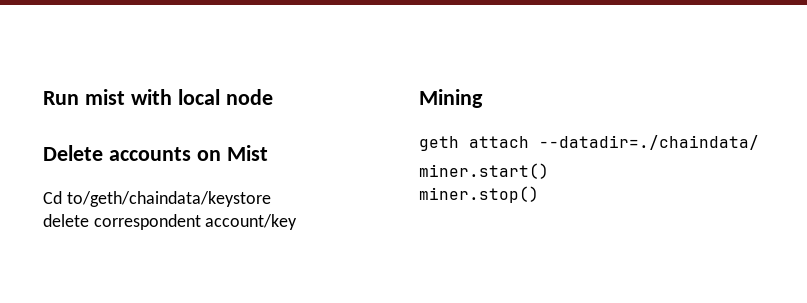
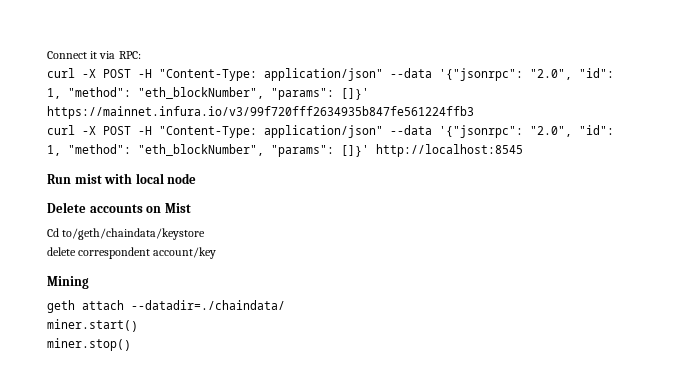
+ Connect it via RPC:
+ curl -X POST -H "Content-Type: application/json" --data '{"jsonrpc": "2.0", "id": 1, "method": "eth_blockNumber", "params": []}' https://mainnet.infura.io/v3/99f720fff2634935b847fe561224ffb3
+ curl -X POST -H "Content-Type: application/json" --data '{"jsonrpc": "2.0", "id": 1, "method": "eth_blockNumber", "params": []}' http://localhost:8545

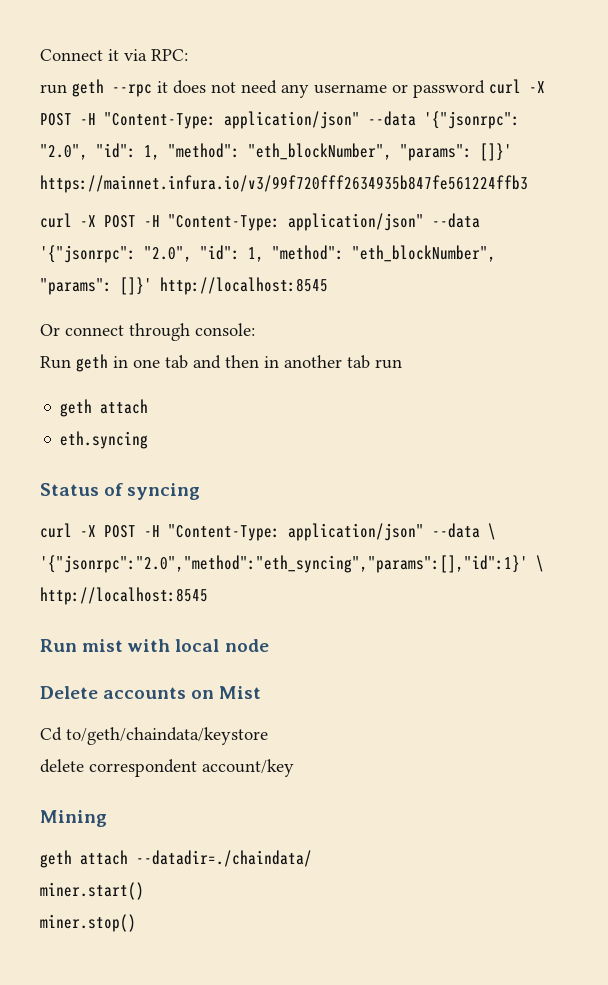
- curl -X POST -H "Content-Type: application/json" --data '{"jsonrpc": "2.0", "id": 1, "method": "eth_blockNumber", "params": []}' https://mainnet.infura.io/v3/99f720fff2634935b847fe561224ffb3
+ run geth --rpc it does not need any username or password curl -X POST -H "Content-Type: application/json" --data '{"jsonrpc": "2.0", "id": 1, "method": "eth_blockNumber", "params": []}' https://mainnet.infura.io/v3/99f720fff2634935b847fe561224ffb3
+ Or connect through console:
+ Run geth in one tab and then in another tab run
+ geth attach
+ eth.syncing
+ Status of syncing
+ curl -X POST -H "Content-Type: application/json" --data \ '{"jsonrpc":"2.0","method":"eth_syncing","params":[],"id":1}' \ http://localhost:8545

